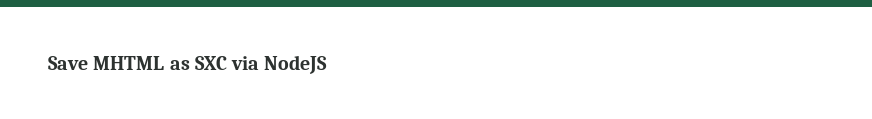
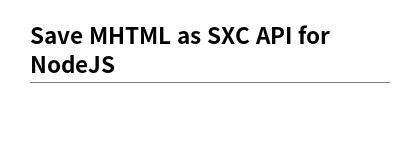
- Save MHTML as SXC via NodeJS
+ Save MHTML as SXC API for NodeJS

